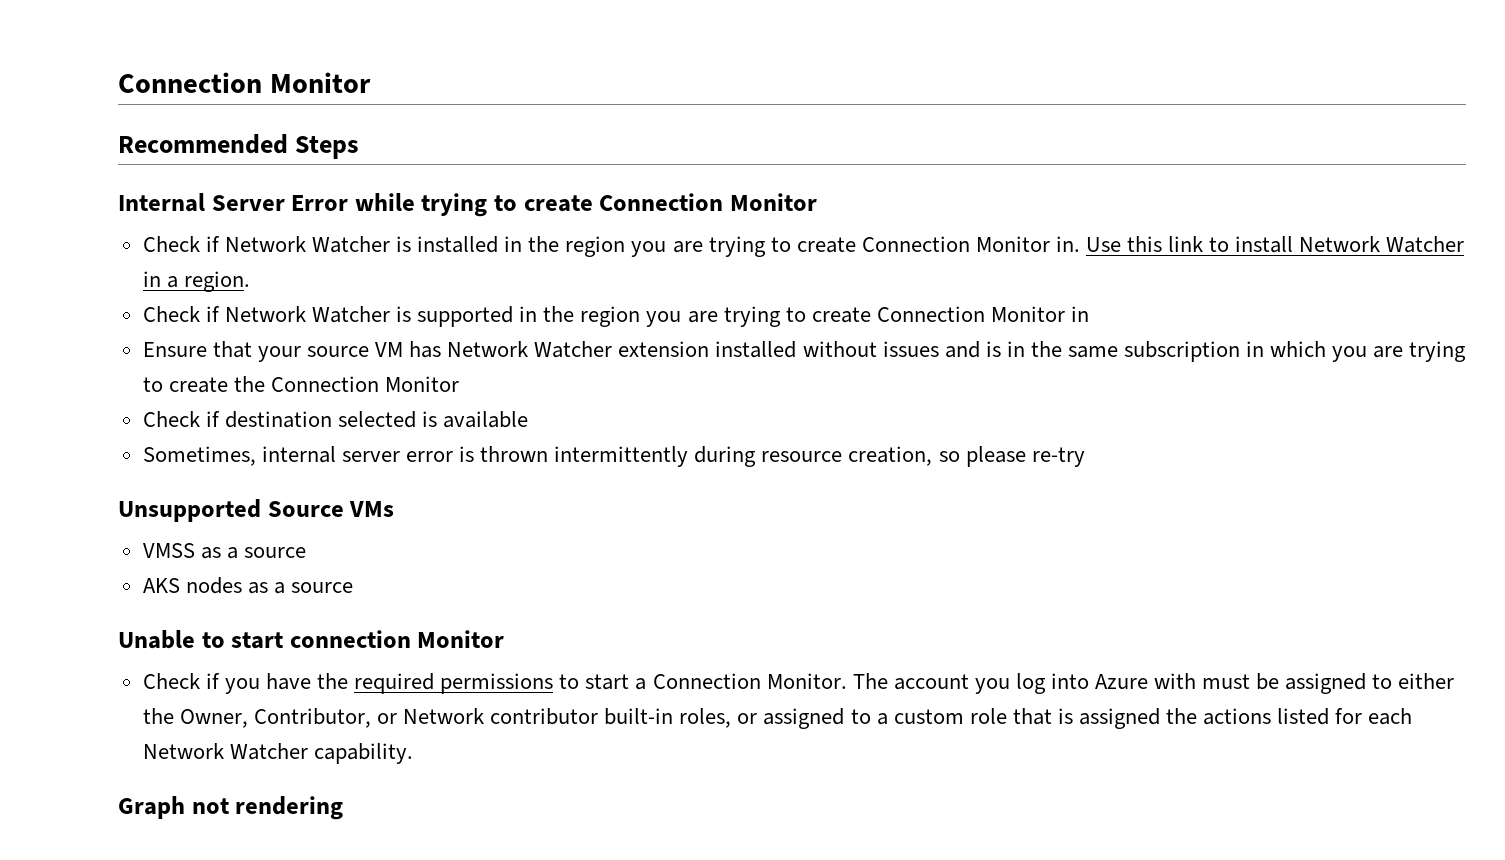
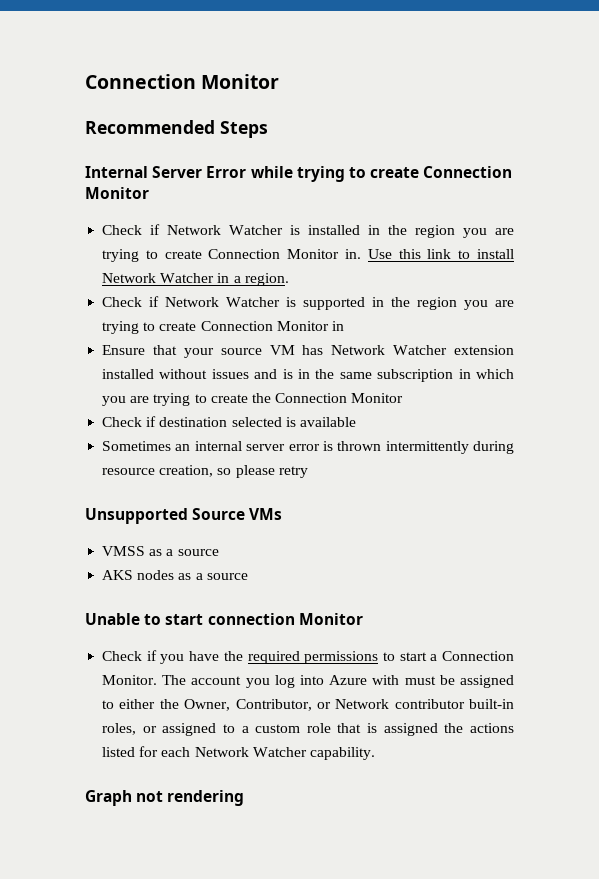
- Sometimes, internal server error is thrown intermittently during resource creation, so please re-try
+ Sometimes an internal server error is thrown intermittently during resource creation, so please retry

